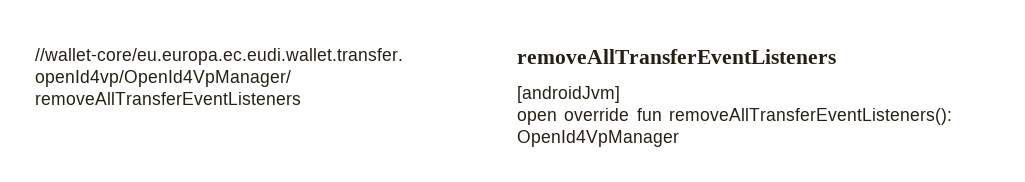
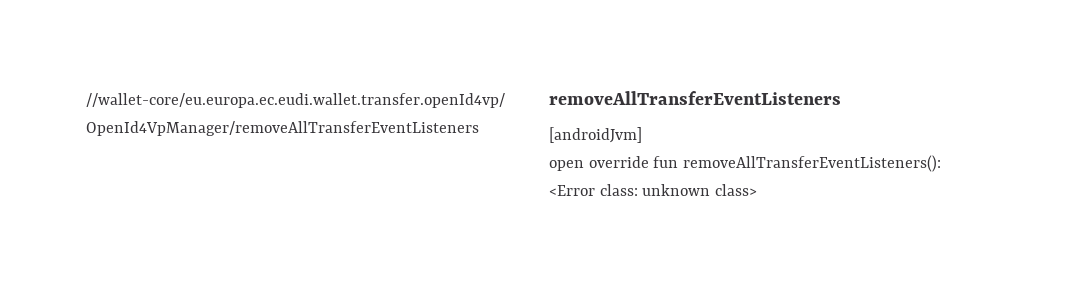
- open override fun removeAllTransferEventListeners(): OpenId4VpManager
+ open override fun removeAllTransferEventListeners(): <Error class: unknown class>

